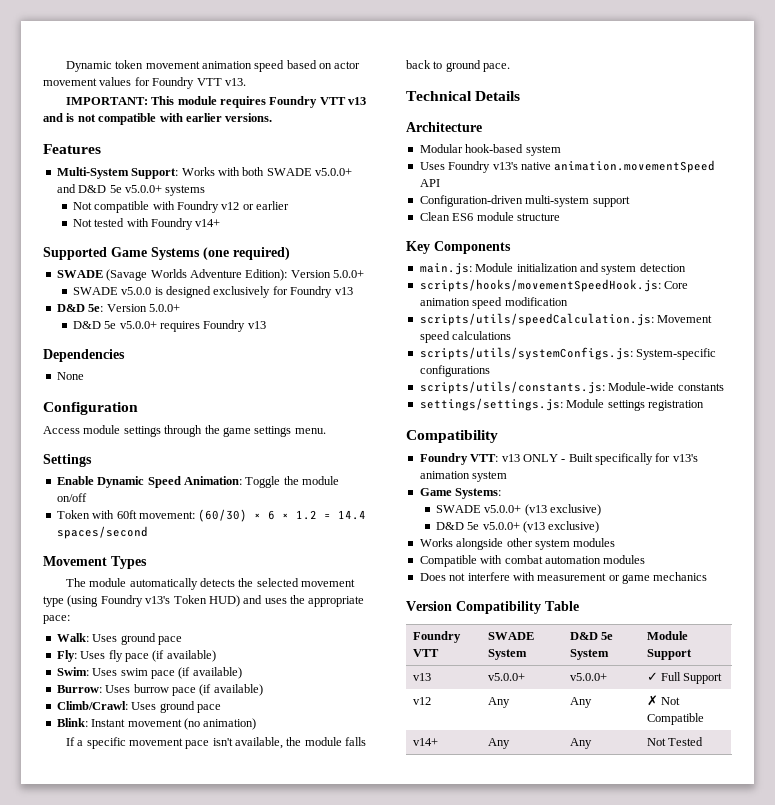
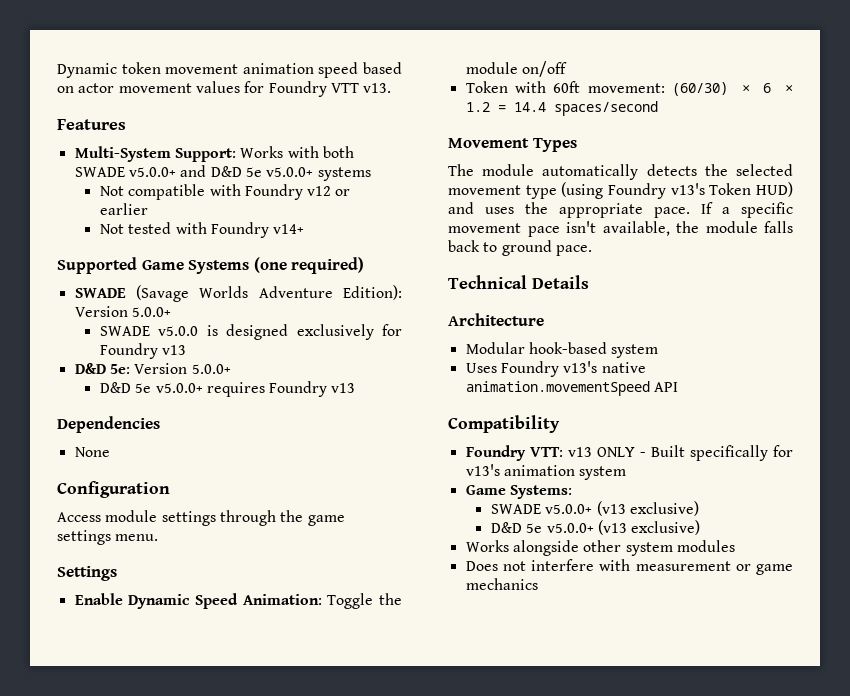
- IMPORTANT: This module requires Foundry VTT v13 and is not compatible with earlier versions.
- The module automatically detects the selected movement type (using Foundry v13's Token HUD) and uses the appropriate pace:
- Walk: Uses ground pace
- Fly: Uses fly pace (if available)
- Swim: Uses swim pace (if available)
- Burrow: Uses burrow pace (if available)
- Climb/Crawl: Uses ground pace
- Blink: Instant movement (no animation)
- If a specific movement pace isn't available, the module falls back to ground pace.
+ The module automatically detects the selected movement type (using Foundry v13's Token HUD) and uses the appropriate pace. If a specific movement pace isn't available, the module falls back to ground pace.
- Configuration-driven multi-system support
- Clean ES6 module structure
- Key Components
- main.js: Module initialization and system detection
- scripts/hooks/movementSpeedHook.js: Core animation speed modification
- scripts/utils/speedCalculation.js: Movement speed calculations
- scripts/utils/systemConfigs.js: System-specific configurations
- scripts/utils/constants.js: Module-wide constants
- settings/settings.js: Module settings registration
- Compatible with combat automation modules
- Version Compatibility Table
- Foundry VTT | SWADE System | D&D 5e System | Module Support
- v13 | v5.0.0+ | v5.0.0+ | ✓ Full Support
- v12 | Any | Any | ✗ Not Compatible
- v14+ | Any | Any | Not Tested

